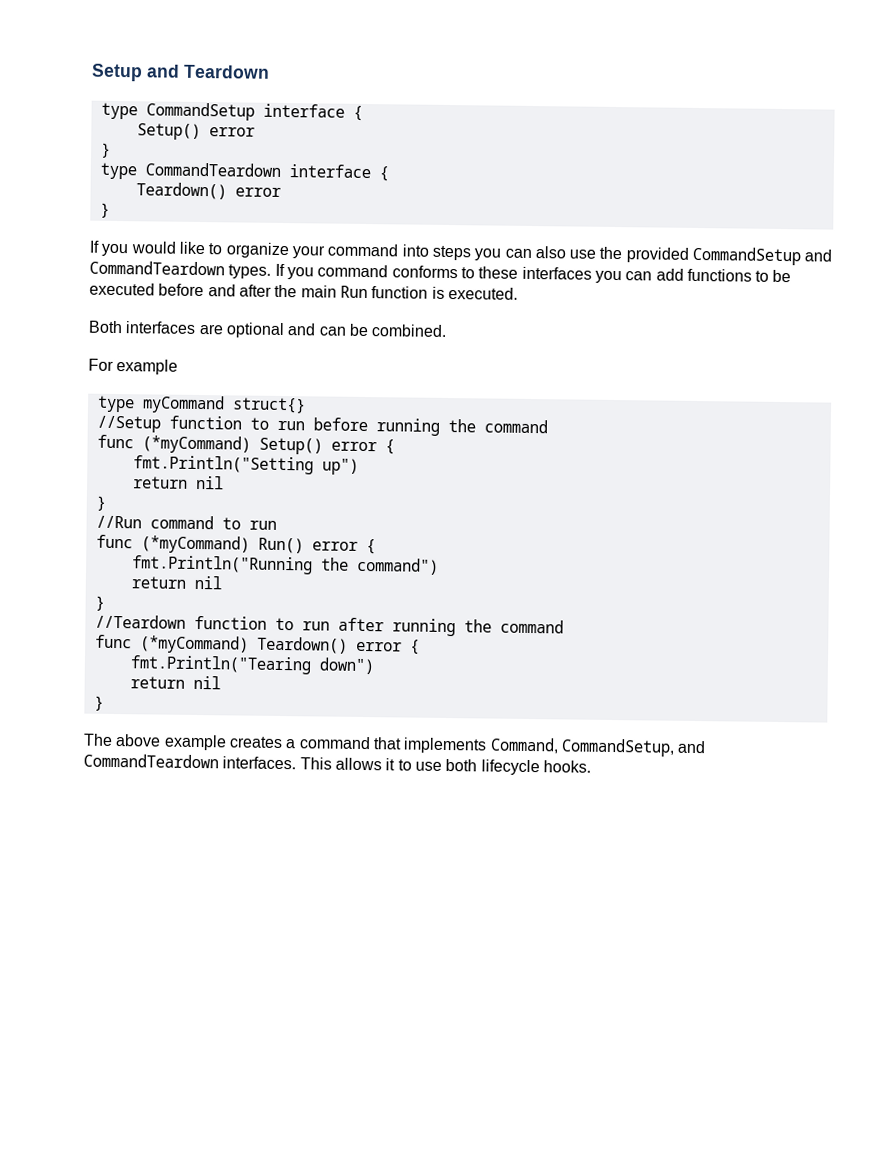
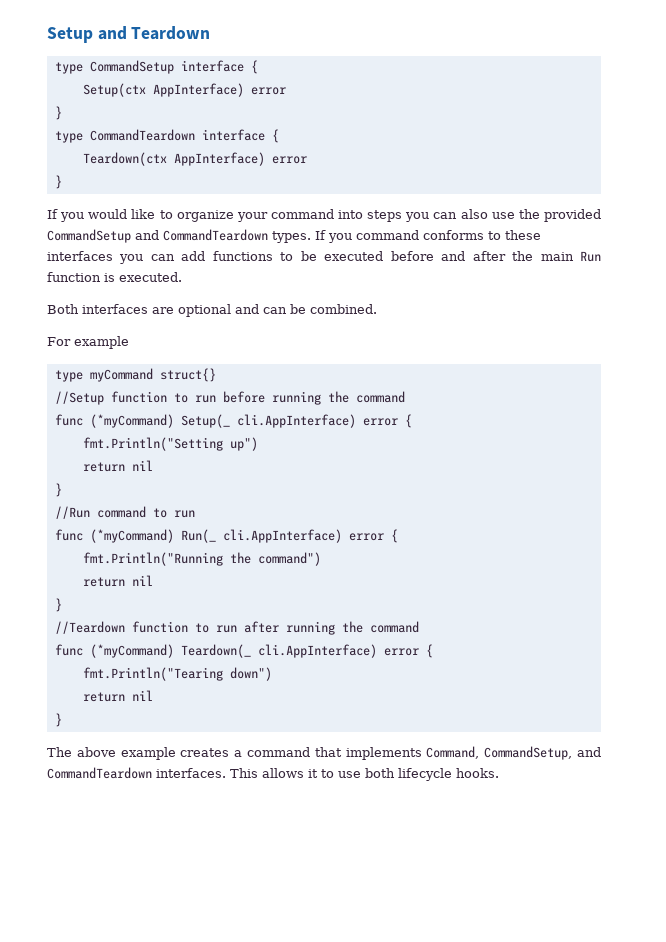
  type CommandSetup interface {
- Setup() error
+ Setup(ctx AppInterface) error
  type CommandTeardown interface {
- Teardown() error
+ Teardown(ctx AppInterface) error
- func (*myCommand) Setup() error {
+ func (*myCommand) Setup(_ cli.AppInterface) error {
- func (*myCommand) Run() error {
+ func (*myCommand) Run(_ cli.AppInterface) error {
- func (*myCommand) Teardown() error {
+ func (*myCommand) Teardown(_ cli.AppInterface) error {

